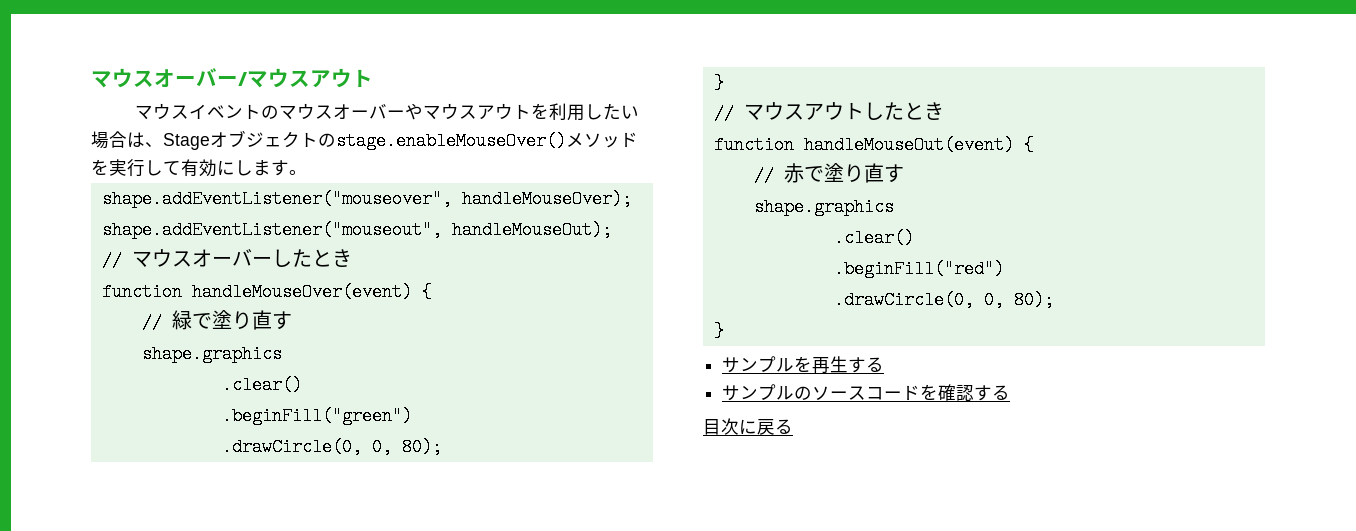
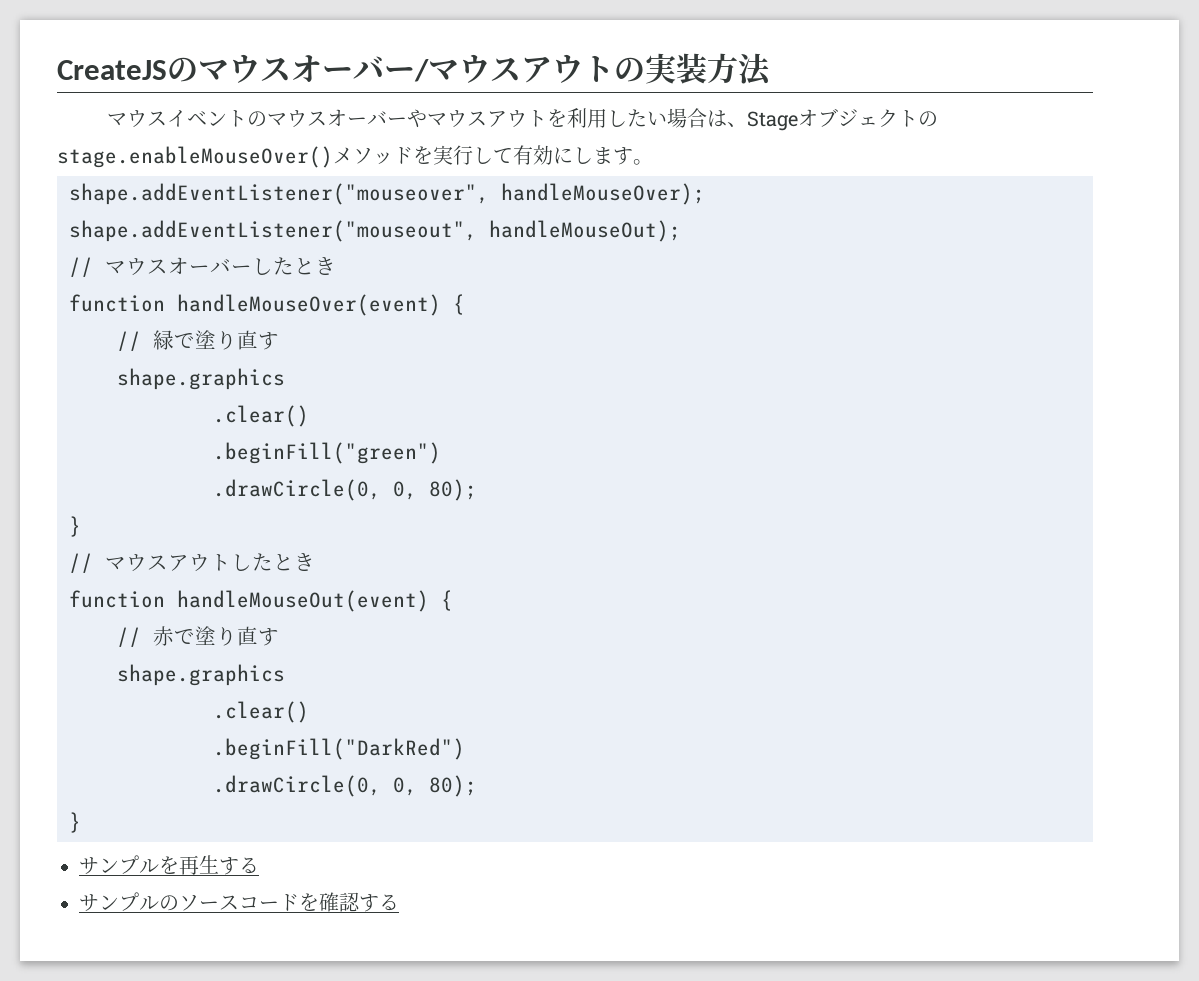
- マウスオーバー/マウスアウト
+ CreateJSのマウスオーバー/マウスアウトの実装方法
- .beginFill("red")
+ .beginFill("DarkRed")
- 目次に戻る

